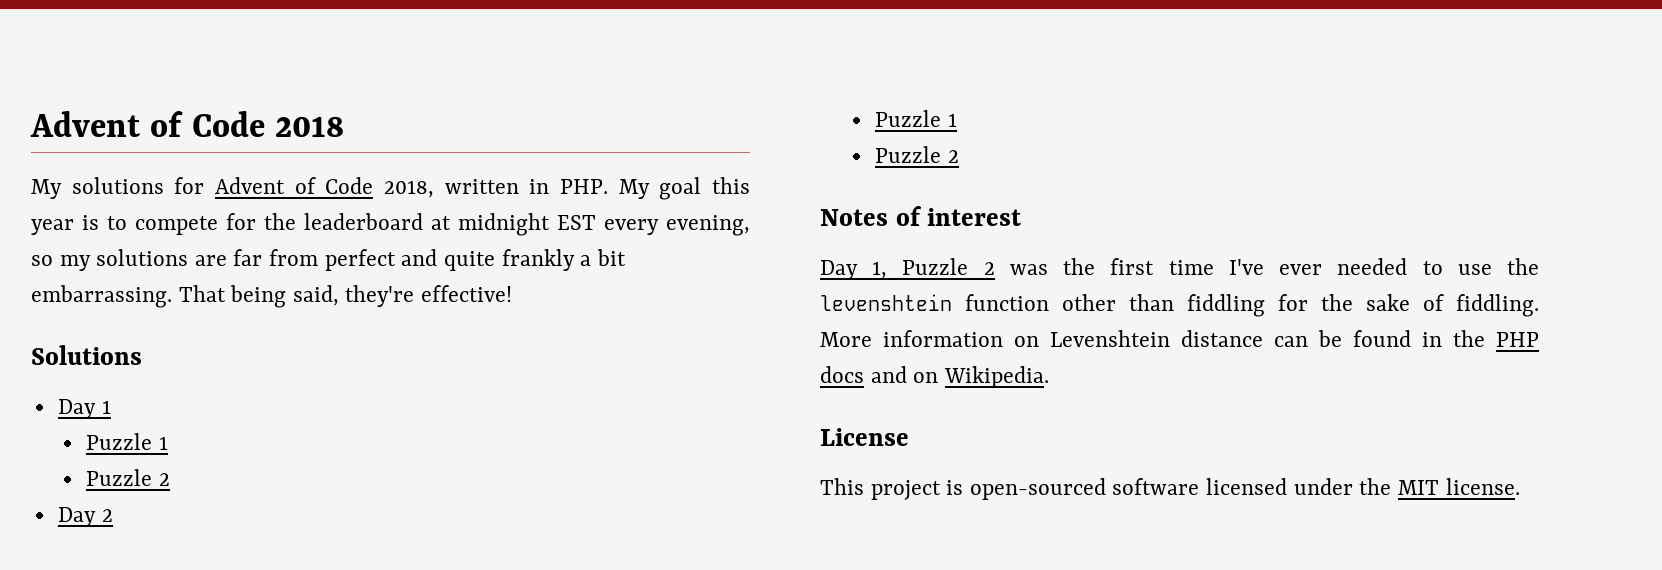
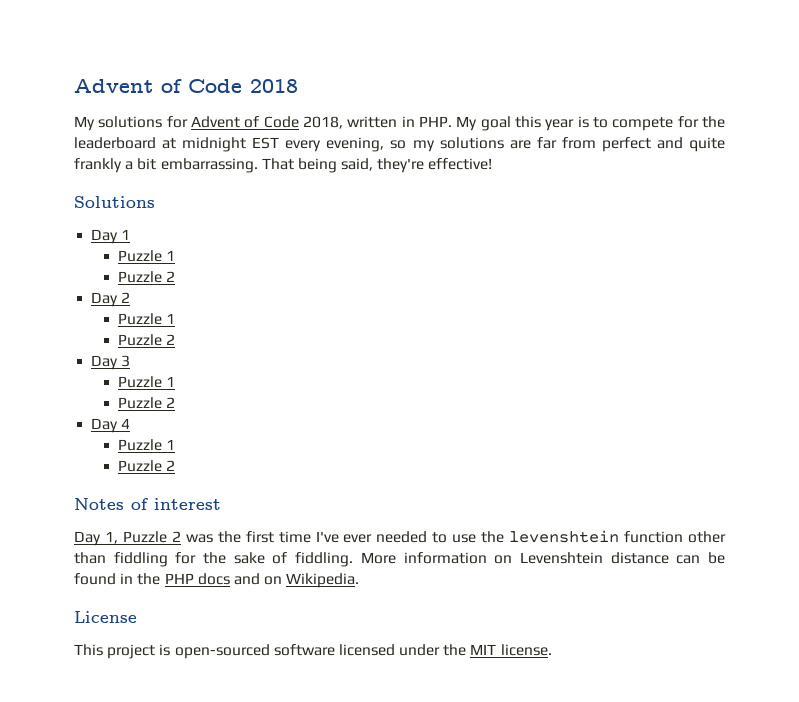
+ Day 3
+ Puzzle 1
+ Puzzle 2
+ Day 4
+ Puzzle 1
+ Puzzle 2

